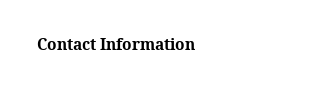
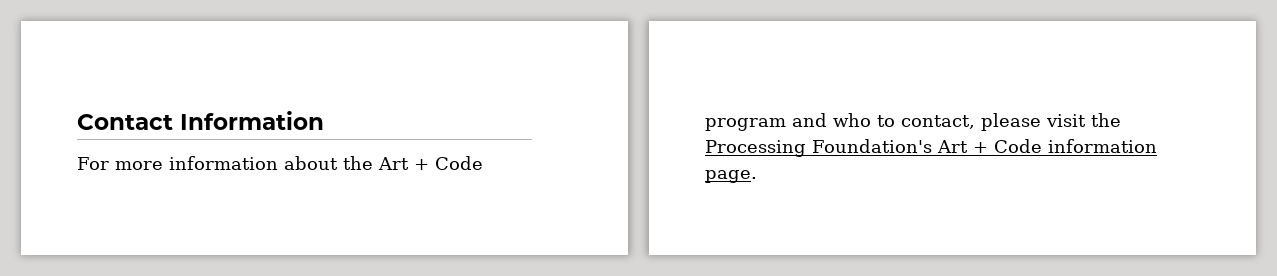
+ For more information about the Art + Code program and who to contact, please visit the Processing Foundation's Art + Code information page.

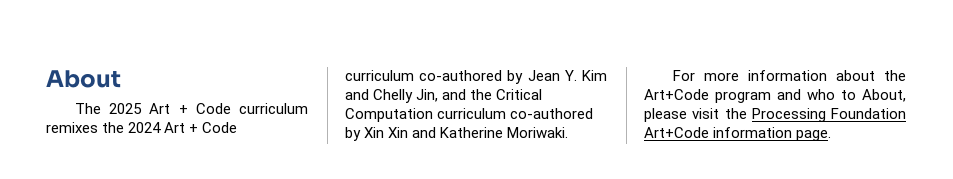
- Contact Information
+ About
+ The 2025 Art + Code curriculum remixes the 2024 Art + Code curriculum co-authored by Jean Y. Kim and Chelly Jin, and the Critical Computation curriculum co-authored by Xin Xin and Katherine Moriwaki.
- For more information about the Art + Code program and who to contact, please visit the Processing Foundation's Art + Code information page.
+ For more information about the Art+Code program and who to About, please visit the Processing Foundation Art+Code information page.

